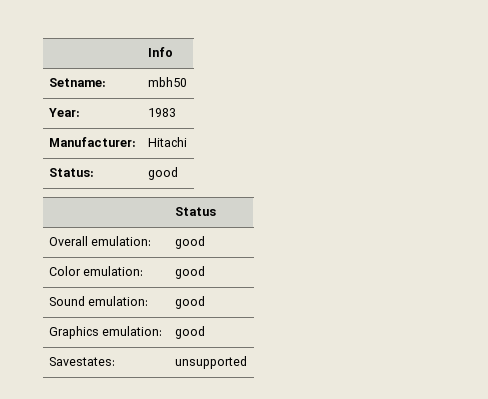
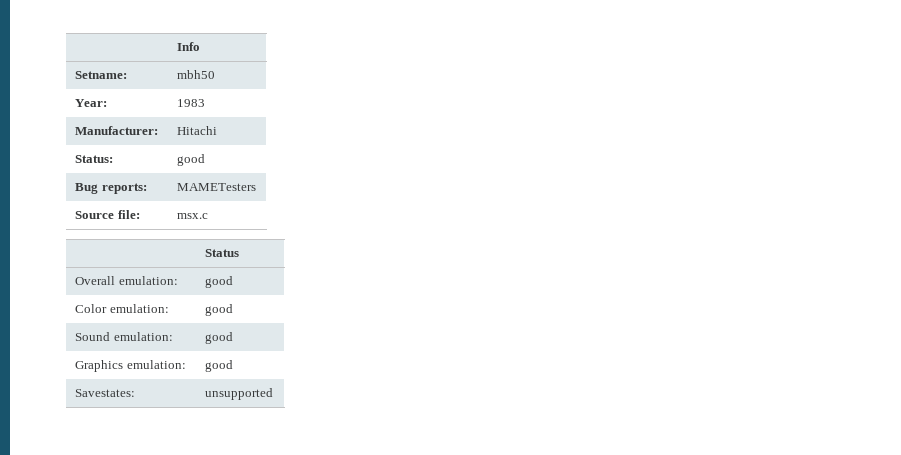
+ Bug reports: | MAMETesters
+ Source file: | msx.c

